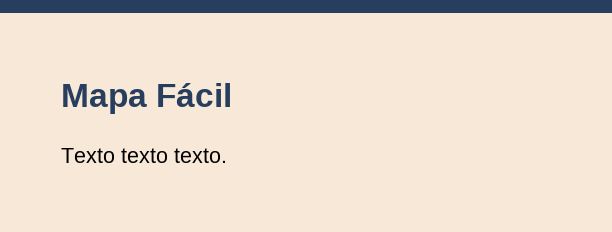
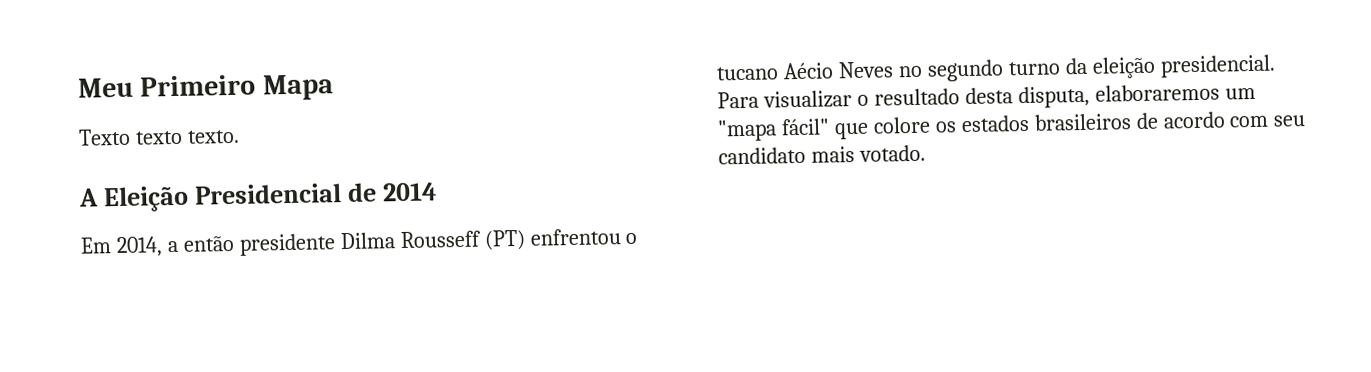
- Mapa Fácil
+ Meu Primeiro Mapa
+ A Eleição Presidencial de 2014
+ Em 2014, a então presidente Dilma Rousseff (PT) enfrentou o tucano Aécio Neves no segundo turno da eleição presidencial. Para visualizar o resultado desta disputa, elaboraremos um "mapa fácil" que colore os estados brasileiros de acordo com seu candidato mais votado.

